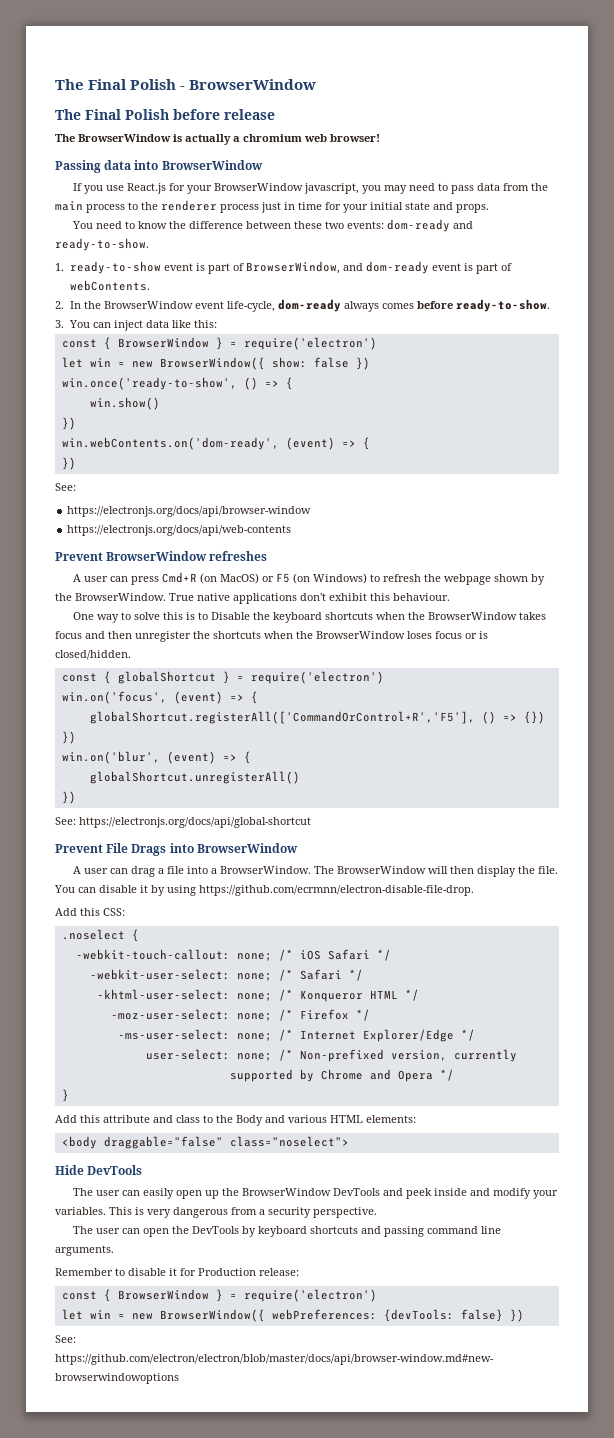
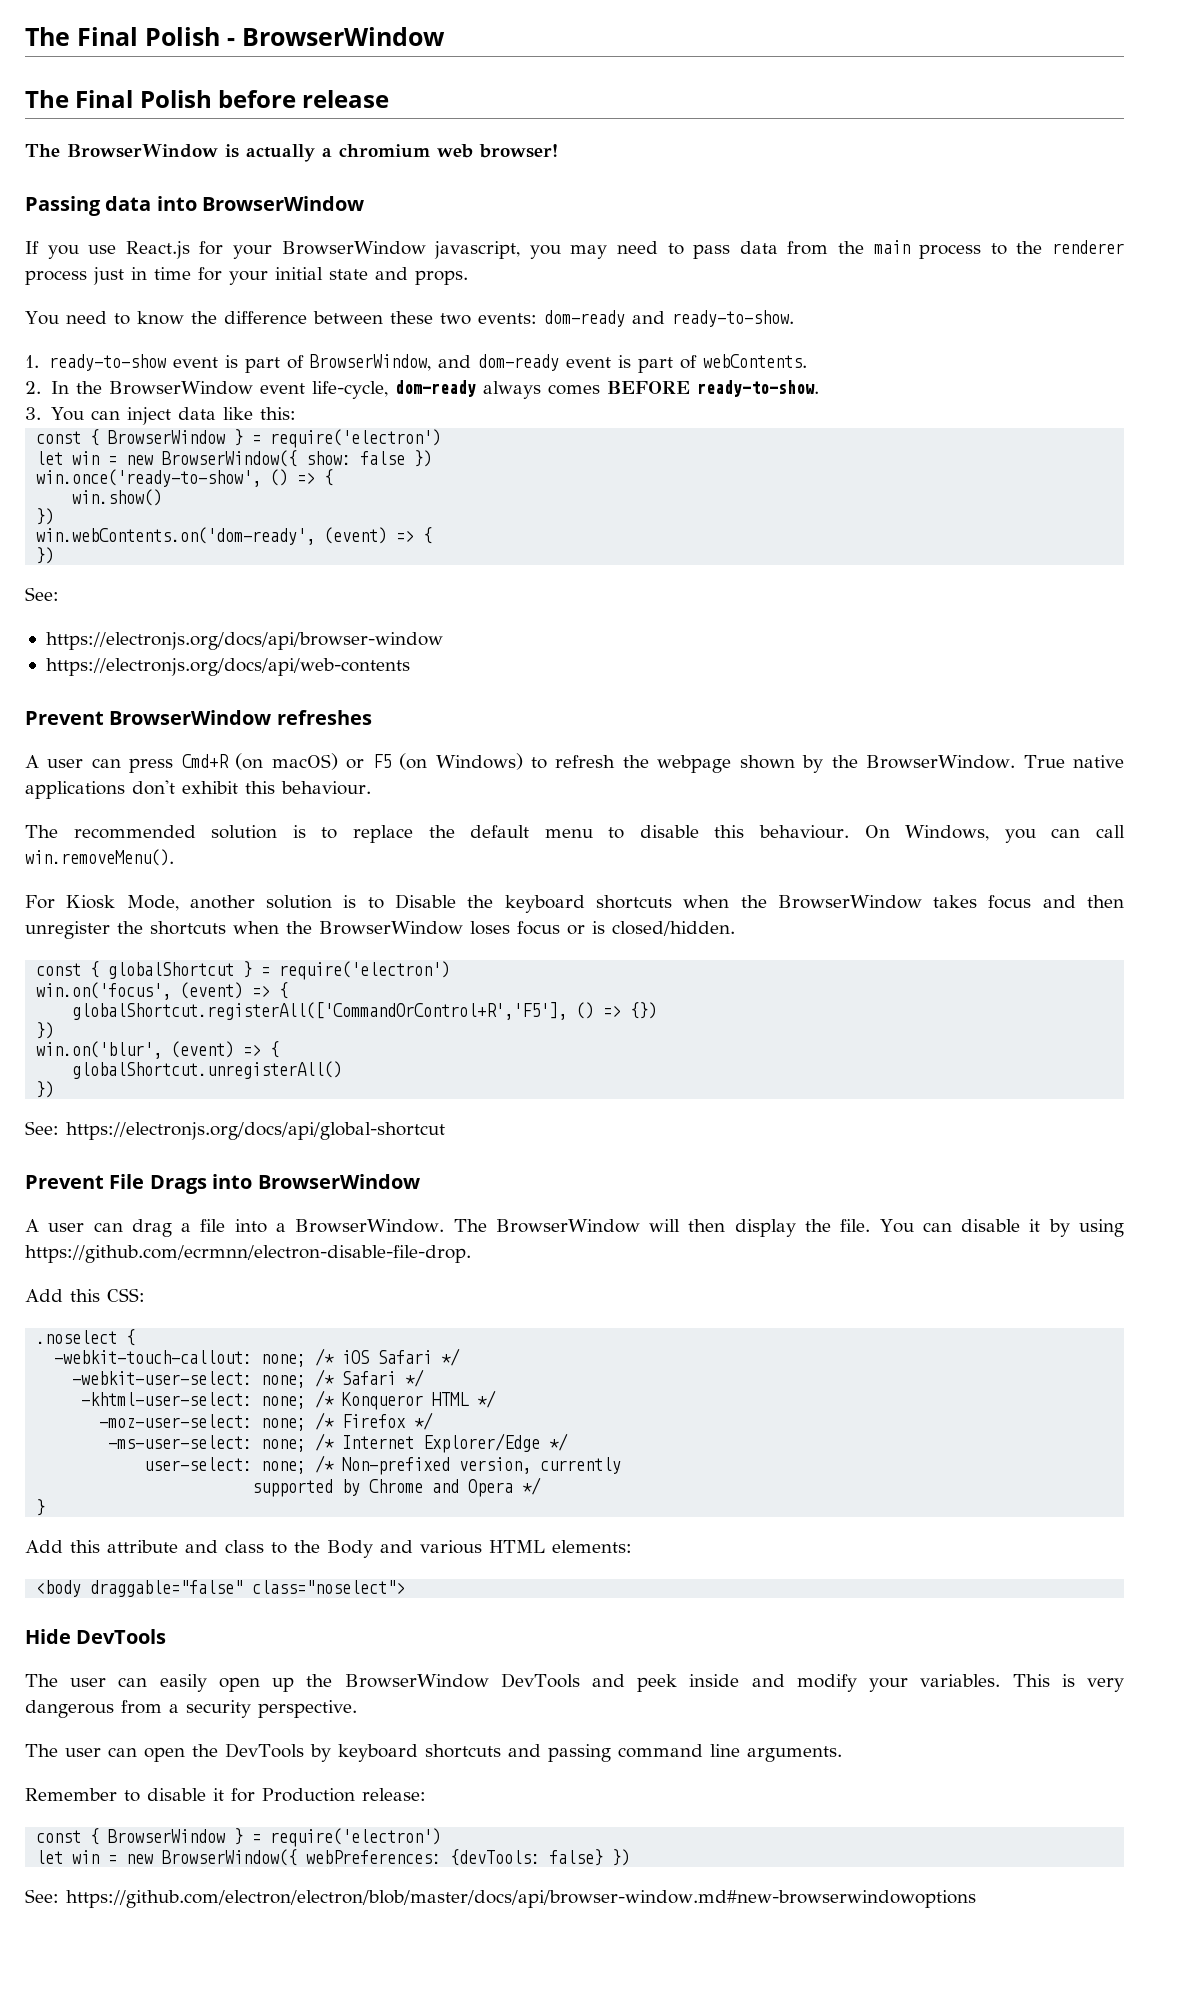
- 2. In the BrowserWindow event life-cycle, dom-ready always comes before ready-to-show.
+ 2. In the BrowserWindow event life-cycle, dom-ready always comes BEFORE ready-to-show.
- A user can press Cmd+R (on MacOS) or F5 (on Windows) to refresh the webpage shown by the BrowserWindow.
+ A user can press Cmd+R (on macOS) or F5 (on Windows) to refresh the webpage shown by the BrowserWindow.
- One way to solve this is to Disable the keyboard shortcuts when the BrowserWindow takes focus and then unregister the shortcuts when the BrowserWindow loses focus or is closed/hidden.
+ The recommended solution is to replace the default menu to disable this behaviour. On Windows, you can call win.removeMenu().
+ For Kiosk Mode, another solution is to Disable the keyboard shortcuts when the BrowserWindow takes focus and then unregister the shortcuts when the BrowserWindow loses focus or is closed/hidden.

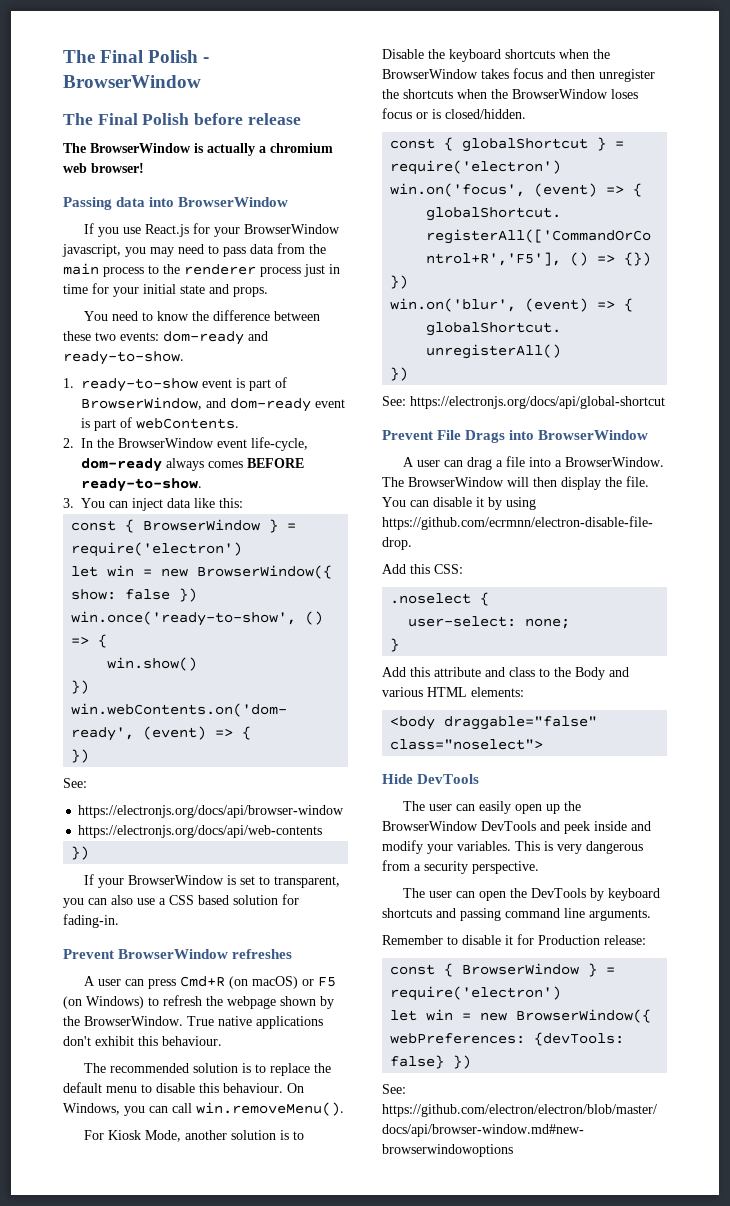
  https://electronjs.org/docs/api/web-contents
+ })
+ If your BrowserWindow is set to transparent, you can also use a CSS based solution for fading-in.
- -webkit-touch-callout: none; /* iOS Safari */
- -webkit-user-select: none; /* Safari */
- -khtml-user-select: none; /* Konqueror HTML */
- -moz-user-select: none; /* Firefox */
- -ms-user-select: none; /* Internet Explorer/Edge */
- user-select: none; /* Non-prefixed version, currently
- supported by Chrome and Opera */
+ user-select: none;

